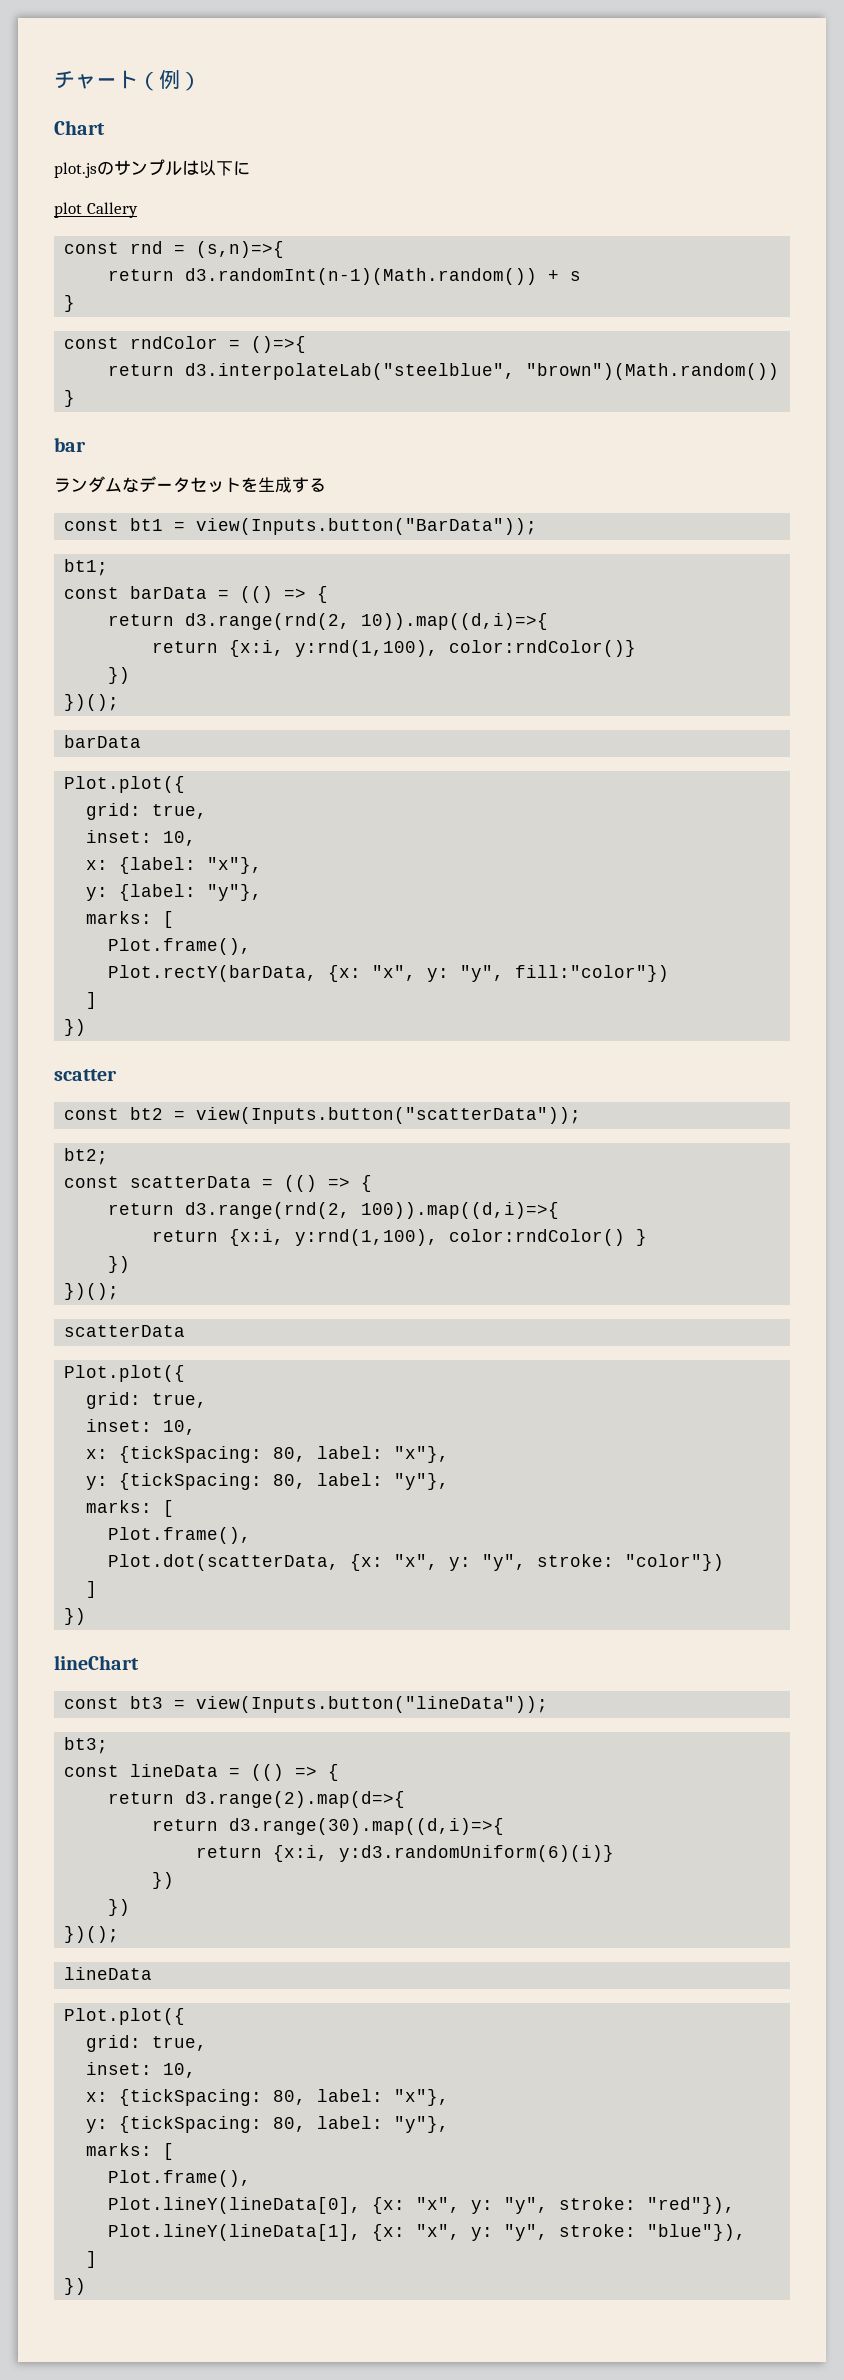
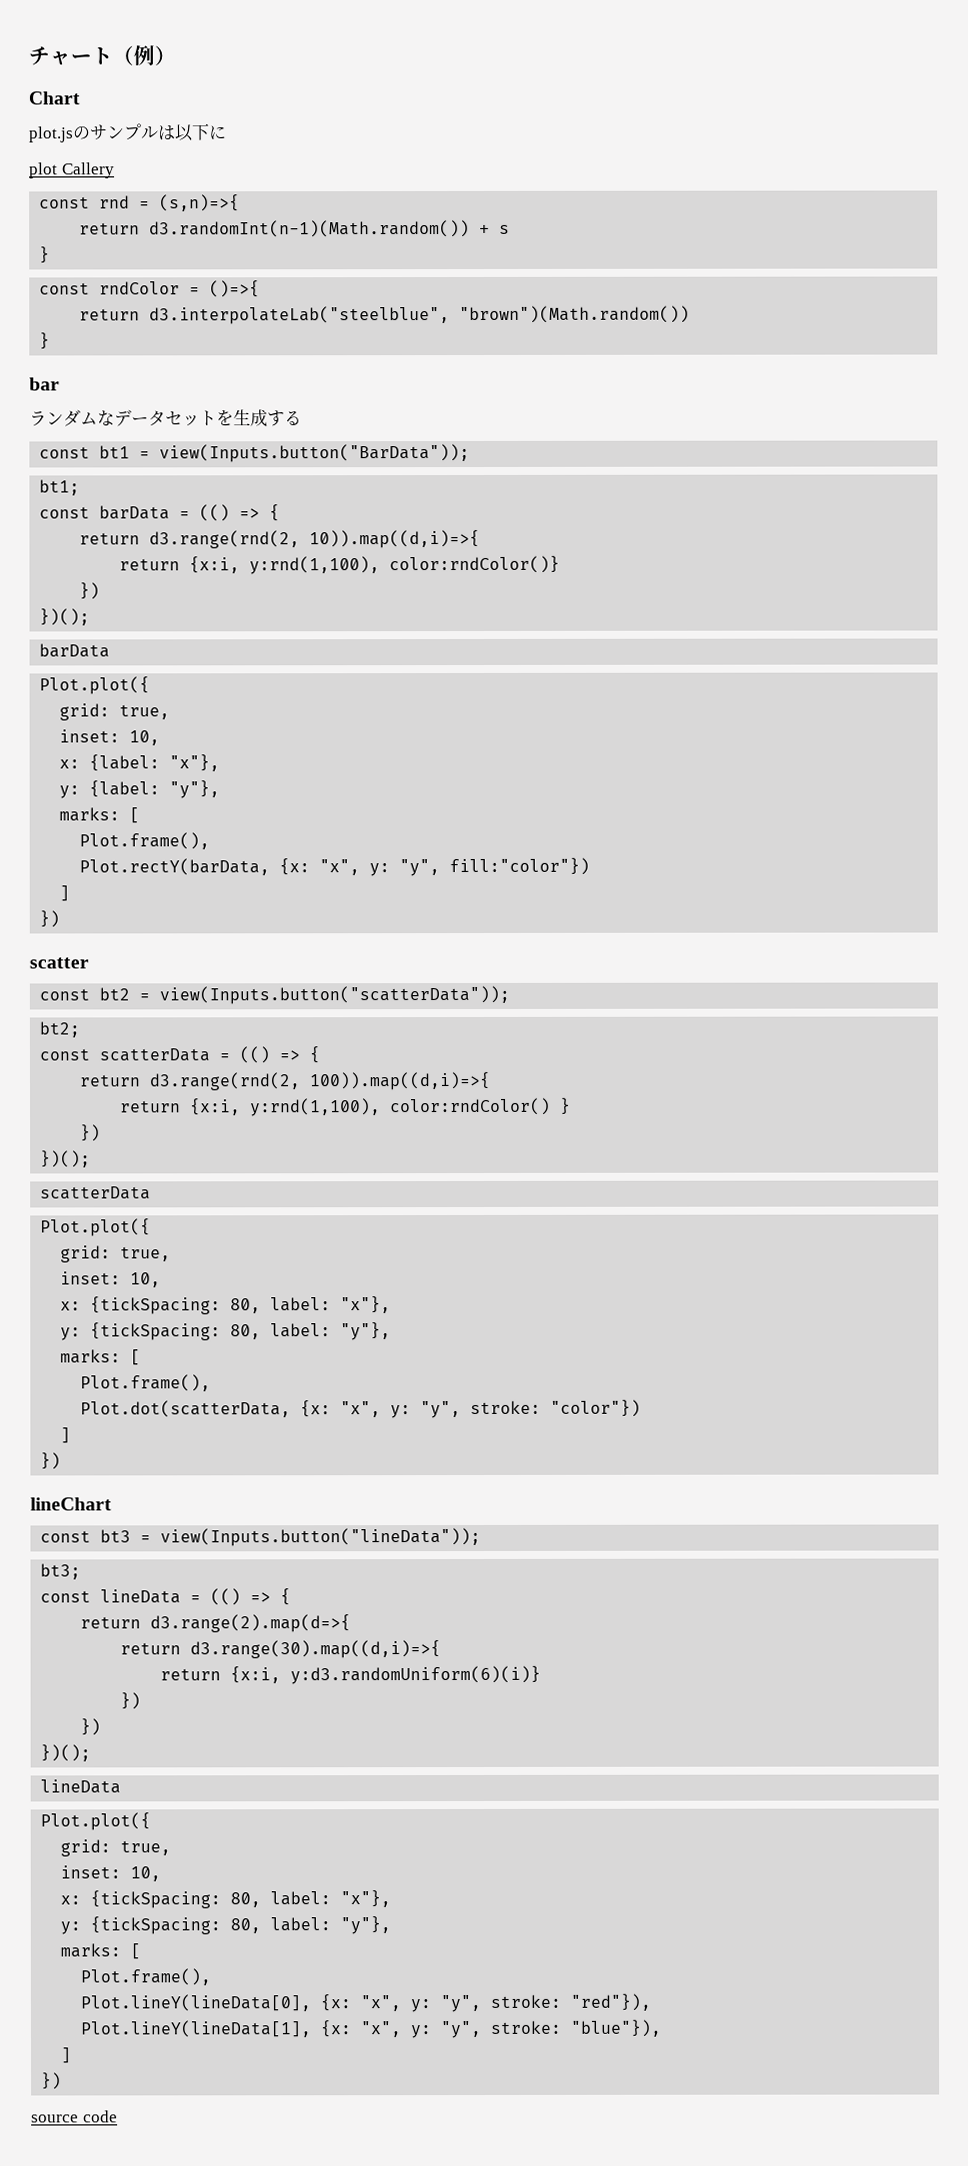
+ source code

